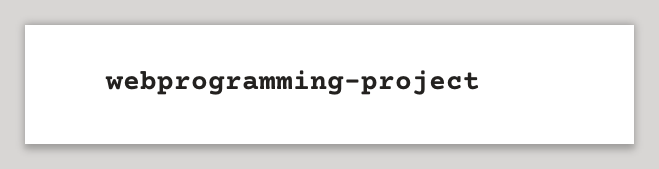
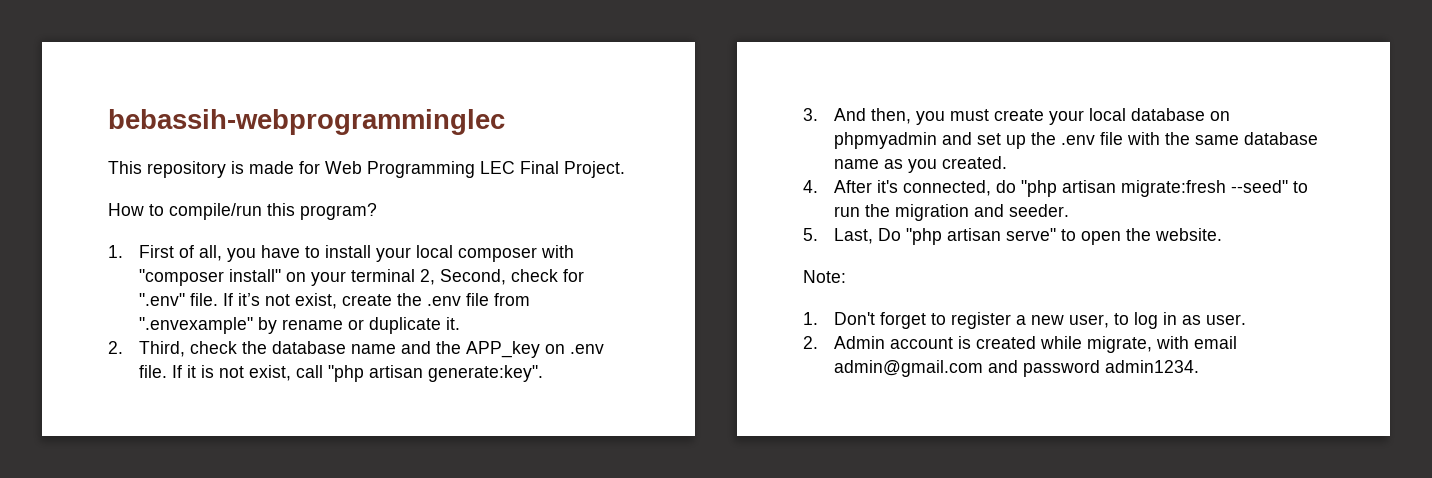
- webprogramming-project
+ bebassih-webprogramminglec
+ This repository is made for Web Programming LEC Final Project.
+ How to compile/run this program?
+ 1. First of all, you have to install your local composer with "composer install" on your terminal 2, Second, check for ".env" file. If it’s not exist, create the .env file from ".envexample" by rename or duplicate it.
+ 2. Third, check the database name and the APP_key on .env file. If it is not exist, call "php artisan generate:key".
+ 3. And then, you must create your local database on phpmyadmin and set up the .env file with the same database name as you created.
+ 4. After it's connected, do "php artisan migrate:fresh --seed" to run the migration and seeder.
+ 5. Last, Do "php artisan serve" to open the website.
+ Note:
+ 1. Don't forget to register a new user, to log in as user.
+ 2. Admin account is created while migrate, with email admin@gmail.com and password admin1234.

